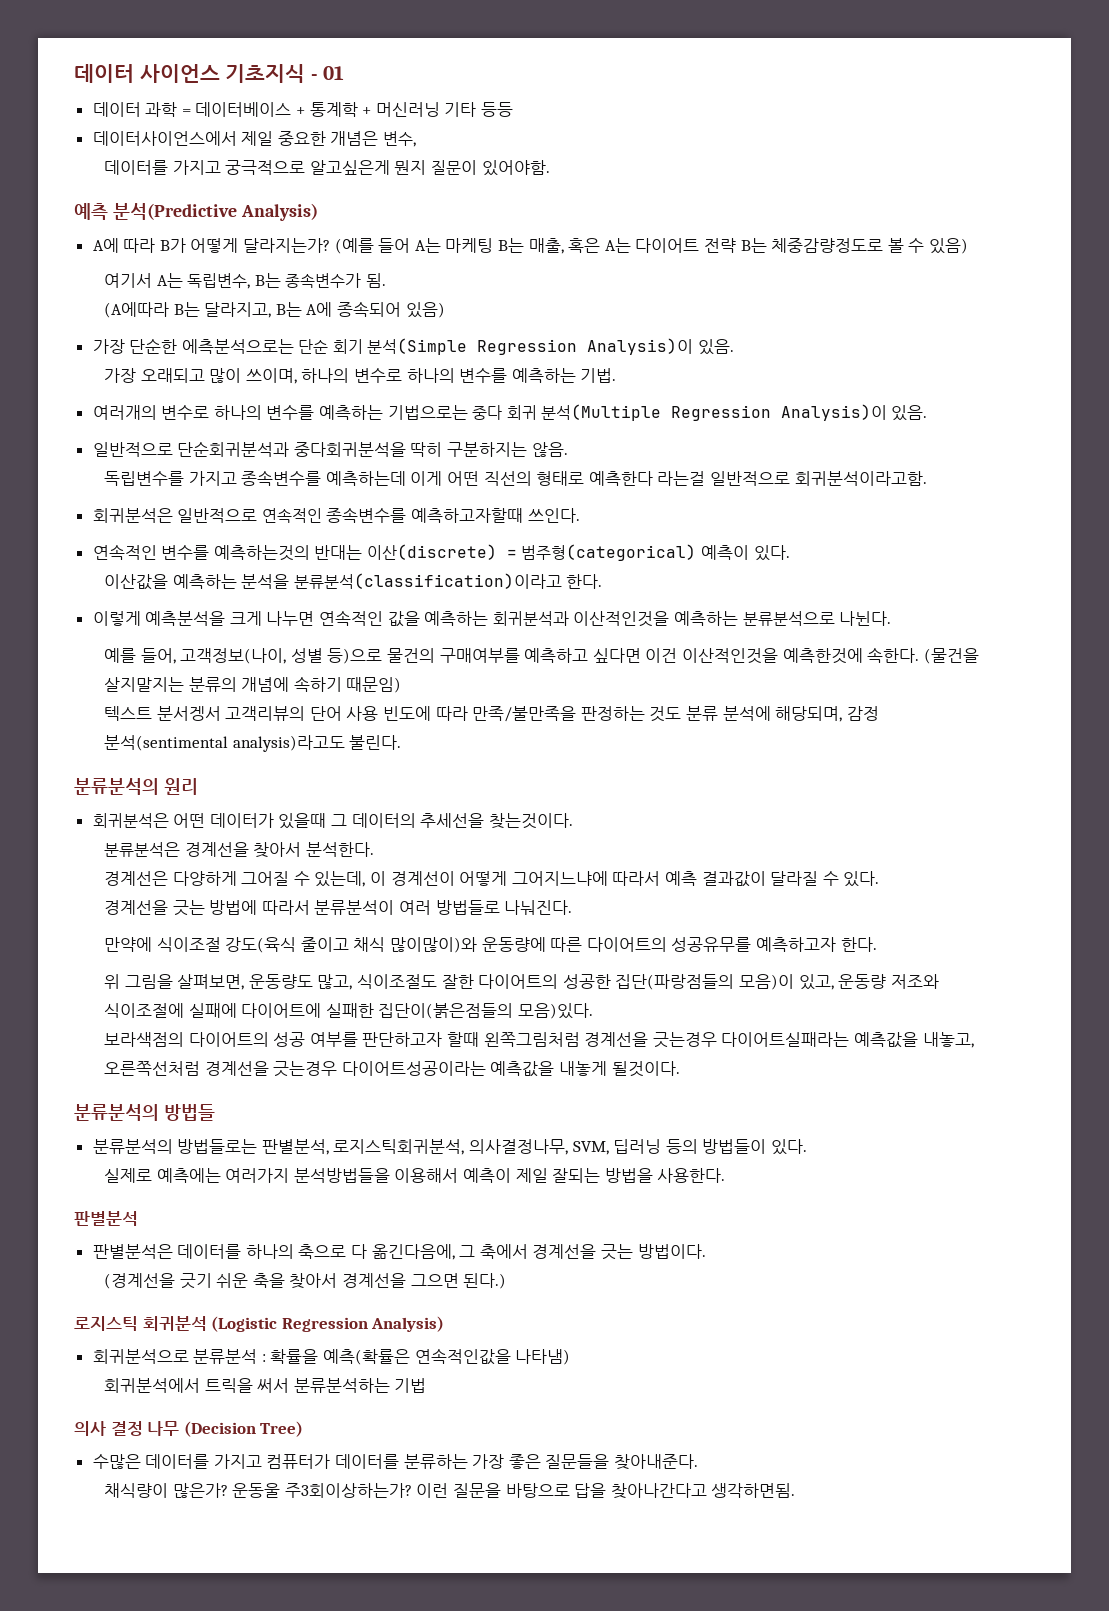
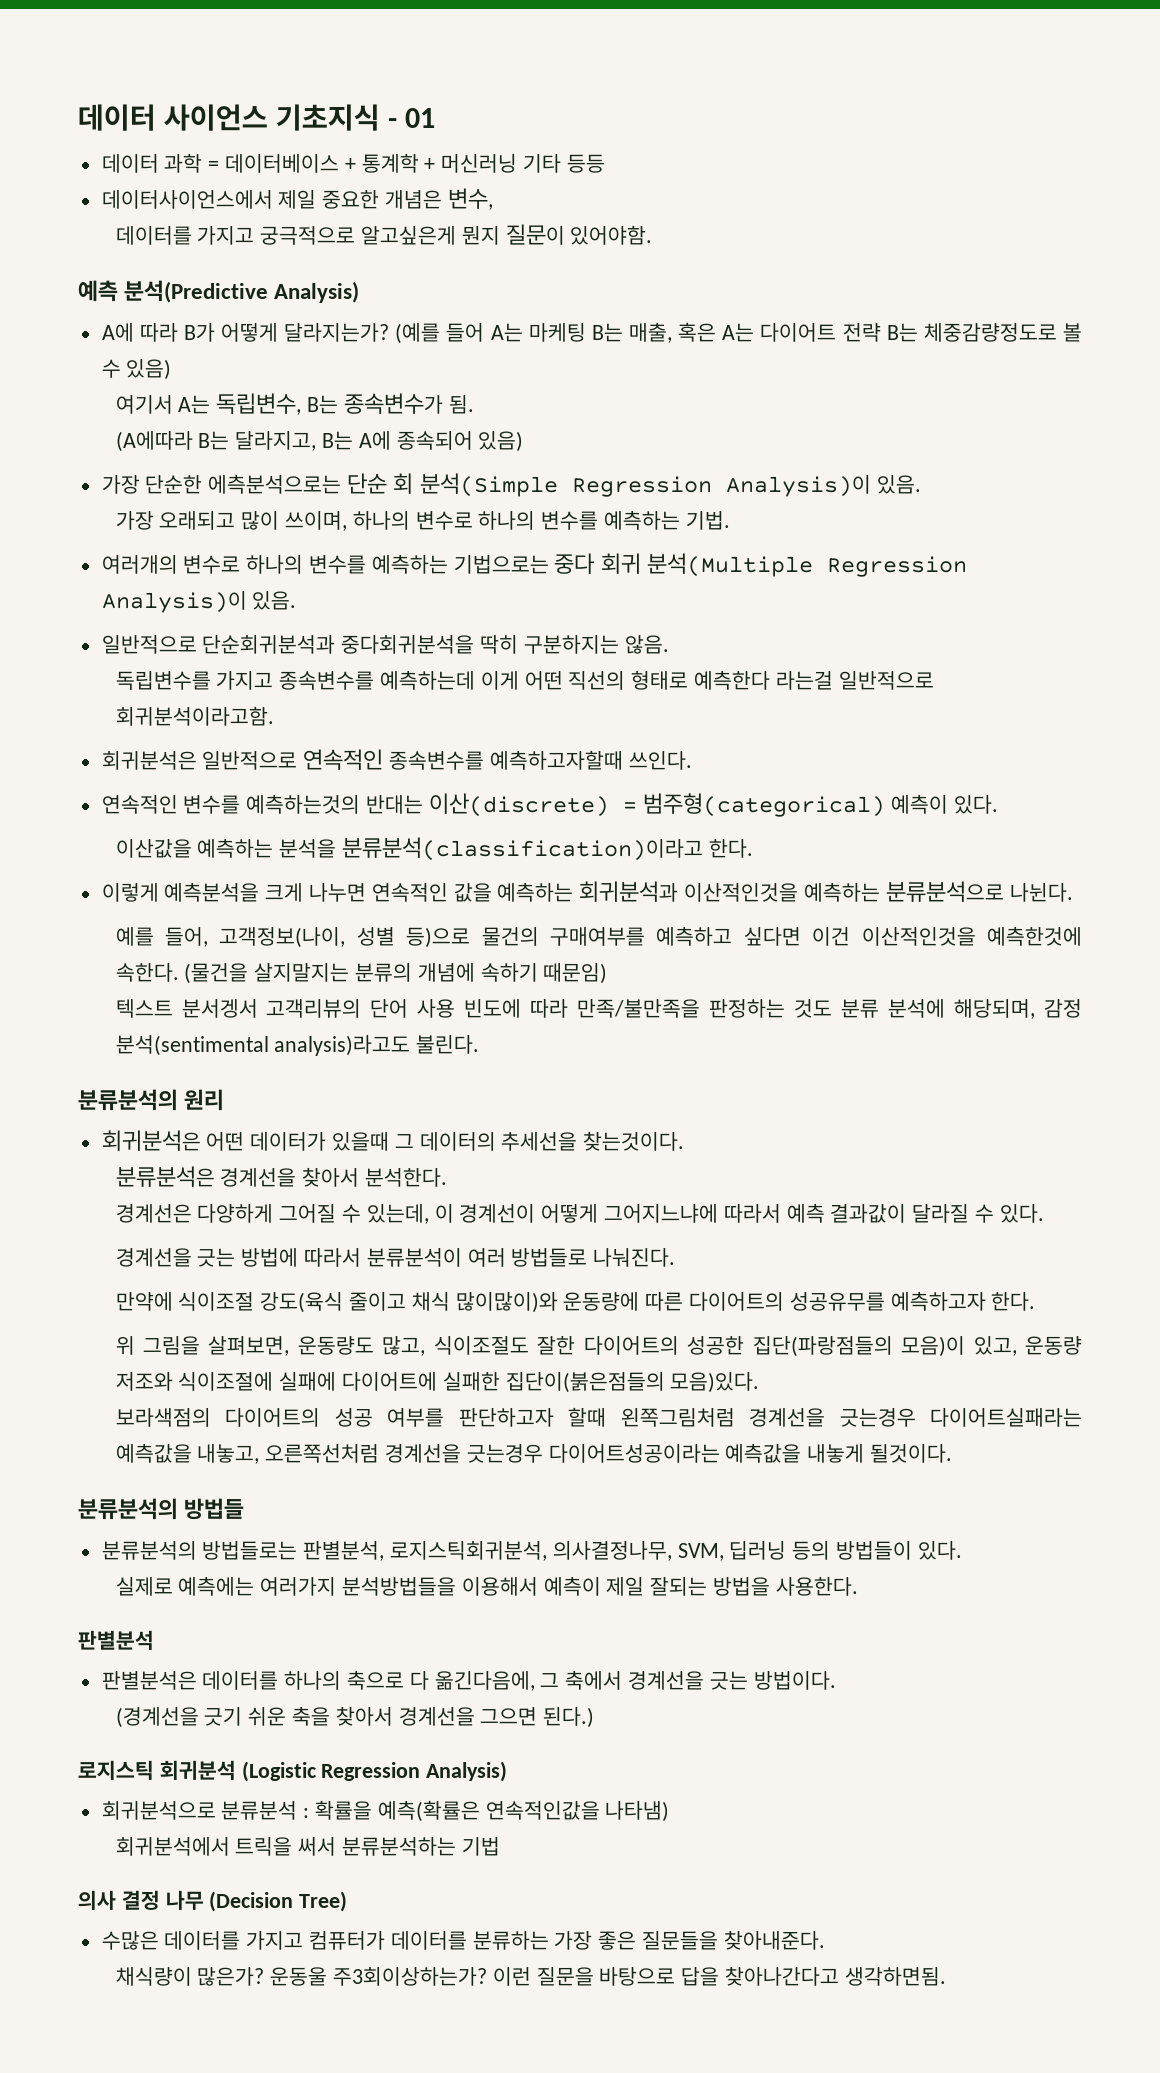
- 가장 단순한 에측분석으로는 단순 회기 분석(Simple Regression Analysis)이 있음.
+ 가장 단순한 에측분석으로는 단순 회 분석(Simple Regression Analysis)이 있음.

